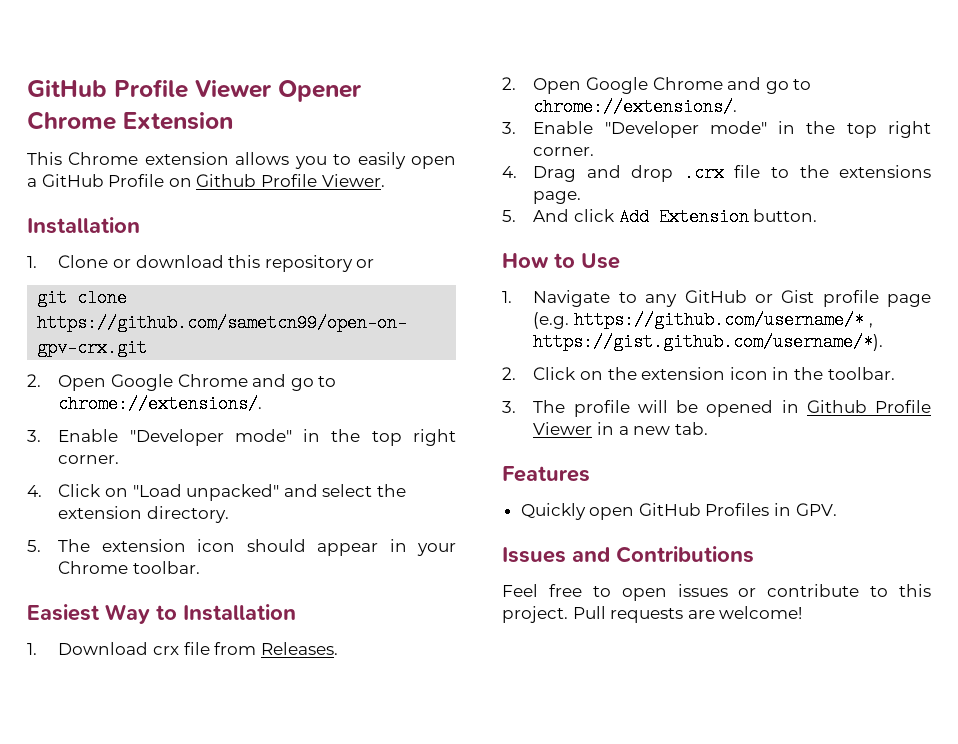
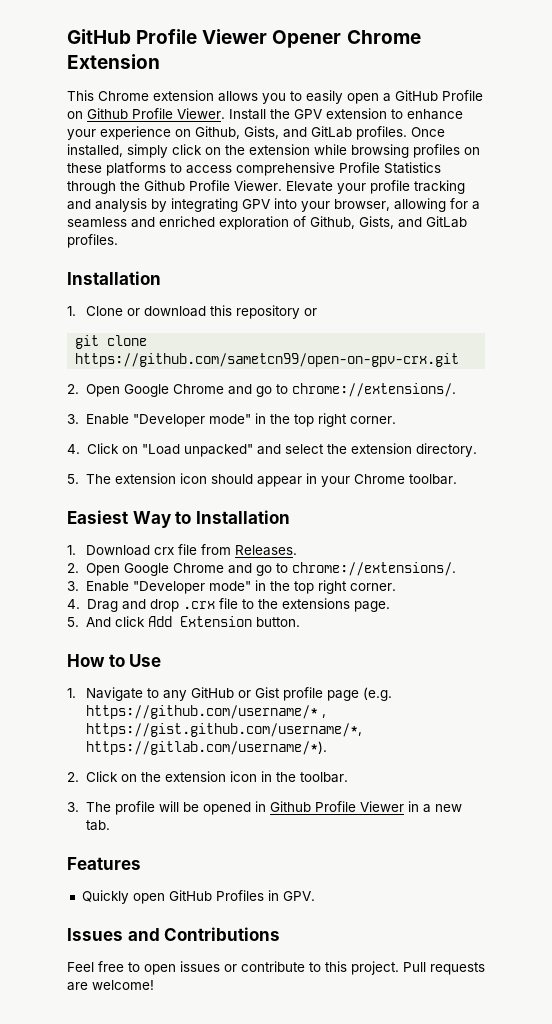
+ Install the GPV extension to enhance your experience on Github, Gists, and GitLab profiles. Once installed, simply click on the extension while browsing profiles on these platforms to access comprehensive Profile Statistics through the Github Profile Viewer. Elevate your profile tracking and analysis by integrating GPV into your browser, allowing for a seamless and enriched exploration of Github, Gists, and GitLab profiles.
- 1. Navigate to any GitHub or Gist profile page (e.g. https://github.com/username/* , https://gist.github.com/username/*).
+ 1. Navigate to any GitHub or Gist profile page (e.g. https://github.com/username/* , https://gist.github.com/username/*, https://gitlab.com/username/*).

